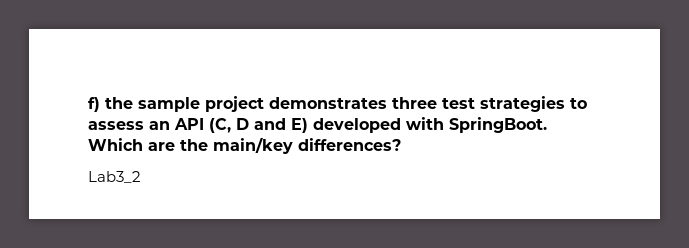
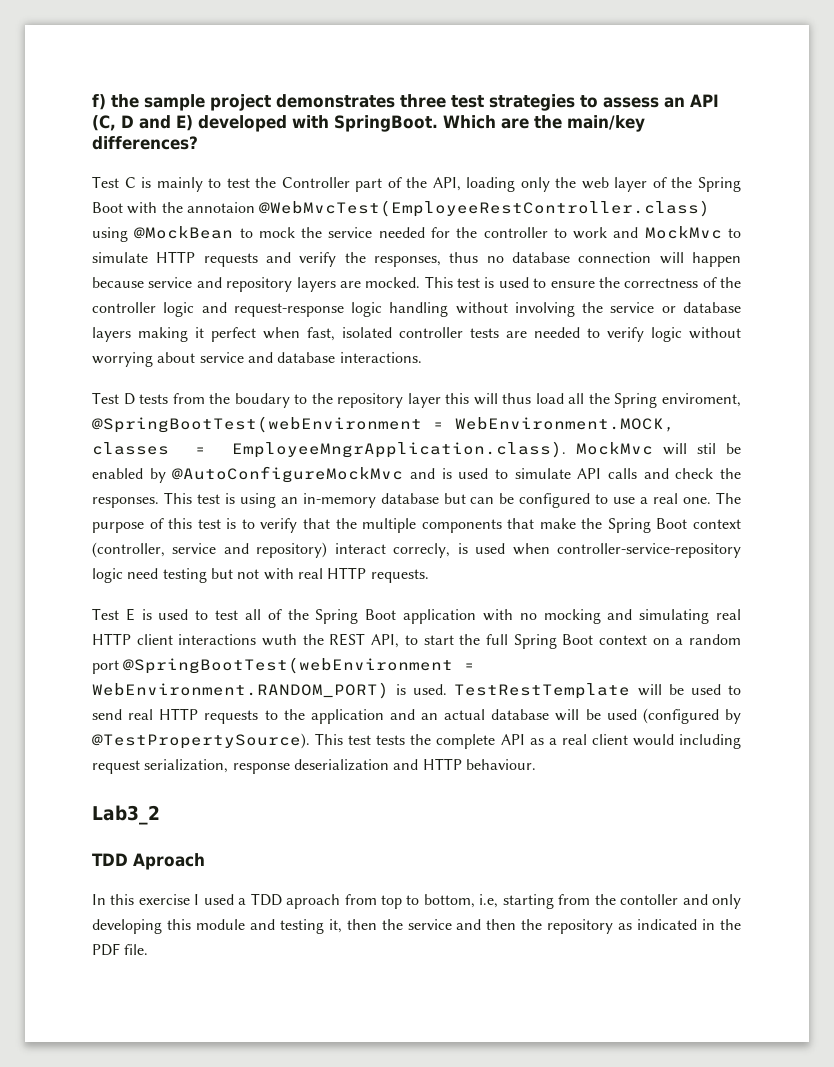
+ Test C is mainly to test the Controller part of the API, loading only the web layer of the Spring Boot with the annotaion @WebMvcTest(EmployeeRestController.class) using @MockBean to mock the service needed for the controller to work and MockMvc to simulate HTTP requests and verify the responses, thus no database connection will happen because service and repository layers are mocked. This test is used to ensure the correctness of the controller logic and request-response logic handling without involving the service or database layers making it perfect when fast, isolated controller tests are needed to verify logic without worrying about service and database interactions.
+ Test D tests from the boudary to the repository layer this will thus load all the Spring enviroment, @SpringBootTest(webEnvironment = WebEnvironment.MOCK, classes = EmployeeMngrApplication.class). MockMvc will stil be enabled by @AutoConfigureMockMvc and is used to simulate API calls and check the responses. This test is using an in-memory database but can be configured to use a real one. The purpose of this test is to verify that the multiple components that make the Spring Boot context (controller, service and repository) interact correcly, is used when controller-service-repository logic need testing but not with real HTTP requests.
+ Test E is used to test all of the Spring Boot application with no mocking and simulating real HTTP client interactions wuth the REST API, to start the full Spring Boot context on a random port @SpringBootTest(webEnvironment = WebEnvironment.RANDOM_PORT) is used. TestRestTemplate will be used to send real HTTP requests to the application and an actual database will be used (configured by @TestPropertySource). This test tests the complete API as a real client would including request serialization, response deserialization and HTTP behaviour.
  Lab3_2
+ TDD Aproach
+ In this exercise I used a TDD aproach from top to bottom, i.e, starting from the contoller and only developing this module and testing it, then the service and then the repository as indicated in the PDF file.

